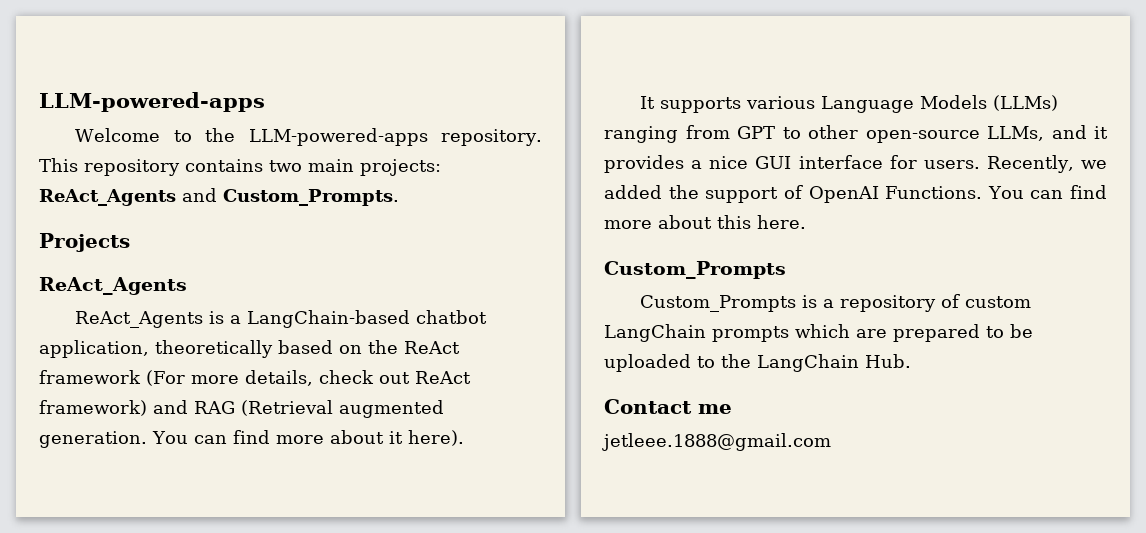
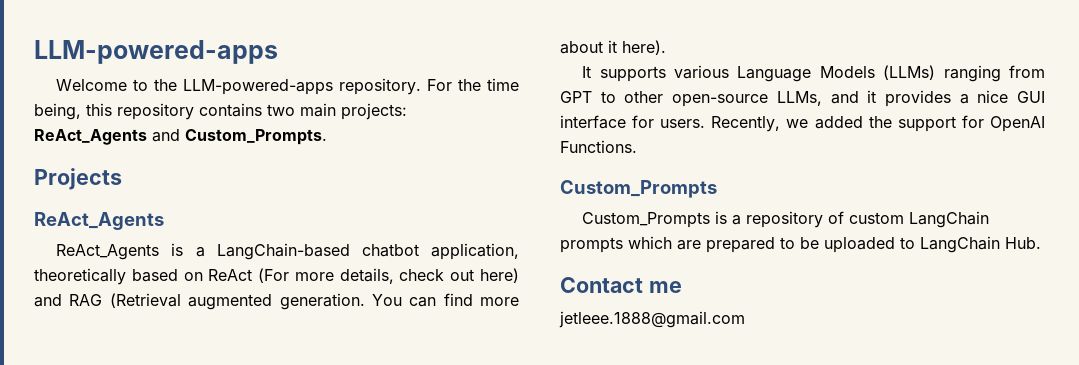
- This repository contains two main projects: ReAct_Agents and Custom_Prompts.
+ For the time being, this repository contains two main projects: ReAct_Agents and Custom_Prompts.
- ReAct_Agents is a LangChain-based chatbot application, theoretically based on the ReAct framework (For more details, check out ReAct framework) and RAG (Retrieval augmented generation.
+ ReAct_Agents is a LangChain-based chatbot application, theoretically based on ReAct (For more details, check out here) and RAG (Retrieval augmented generation.
- Recently, we added the support of OpenAI Functions. You can find more about this here.
+ Recently, we added the support for OpenAI Functions.
- Custom_Prompts is a repository of custom LangChain prompts which are prepared to be uploaded to the LangChain Hub.
+ Custom_Prompts is a repository of custom LangChain prompts which are prepared to be uploaded to LangChain Hub.

